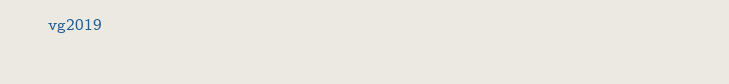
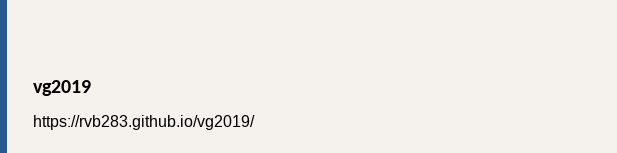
+ https://rvb283.github.io/vg2019/

